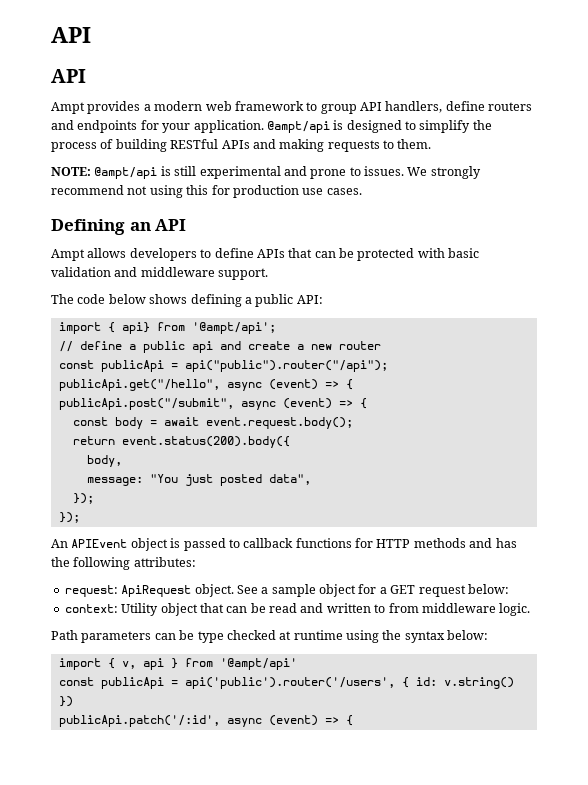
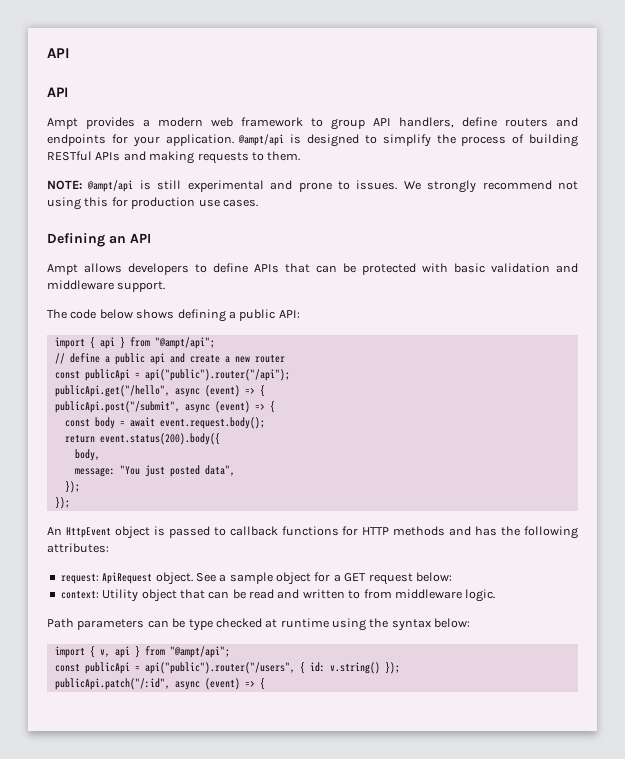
- import { api} from '@ampt/api';
+ import { api } from "@ampt/api";
- An APIEvent object is passed to callback functions for HTTP methods and has the following attributes:
+ An HttpEvent object is passed to callback functions for HTTP methods and has the following attributes:
- import { v, api } from '@ampt/api'
- const publicApi = api('public').router('/users', { id: v.string() })
- publicApi.patch('/:id', async (event) => {
+ import { v, api } from "@ampt/api";
+ const publicApi = api("public").router("/users", { id: v.string() });
+ publicApi.patch("/:id", async (event) => {

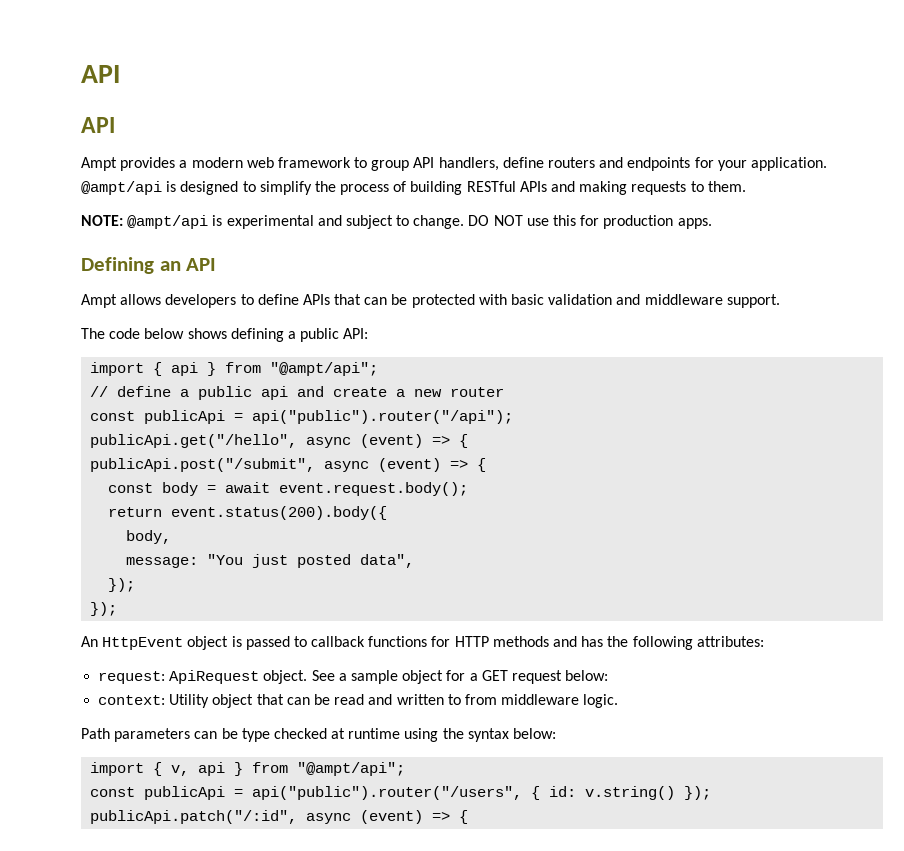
- NOTE: @ampt/api is still experimental and prone to issues. We strongly recommend not using this for production use cases.
+ NOTE: @ampt/api is experimental and subject to change. DO NOT use this for production apps.

